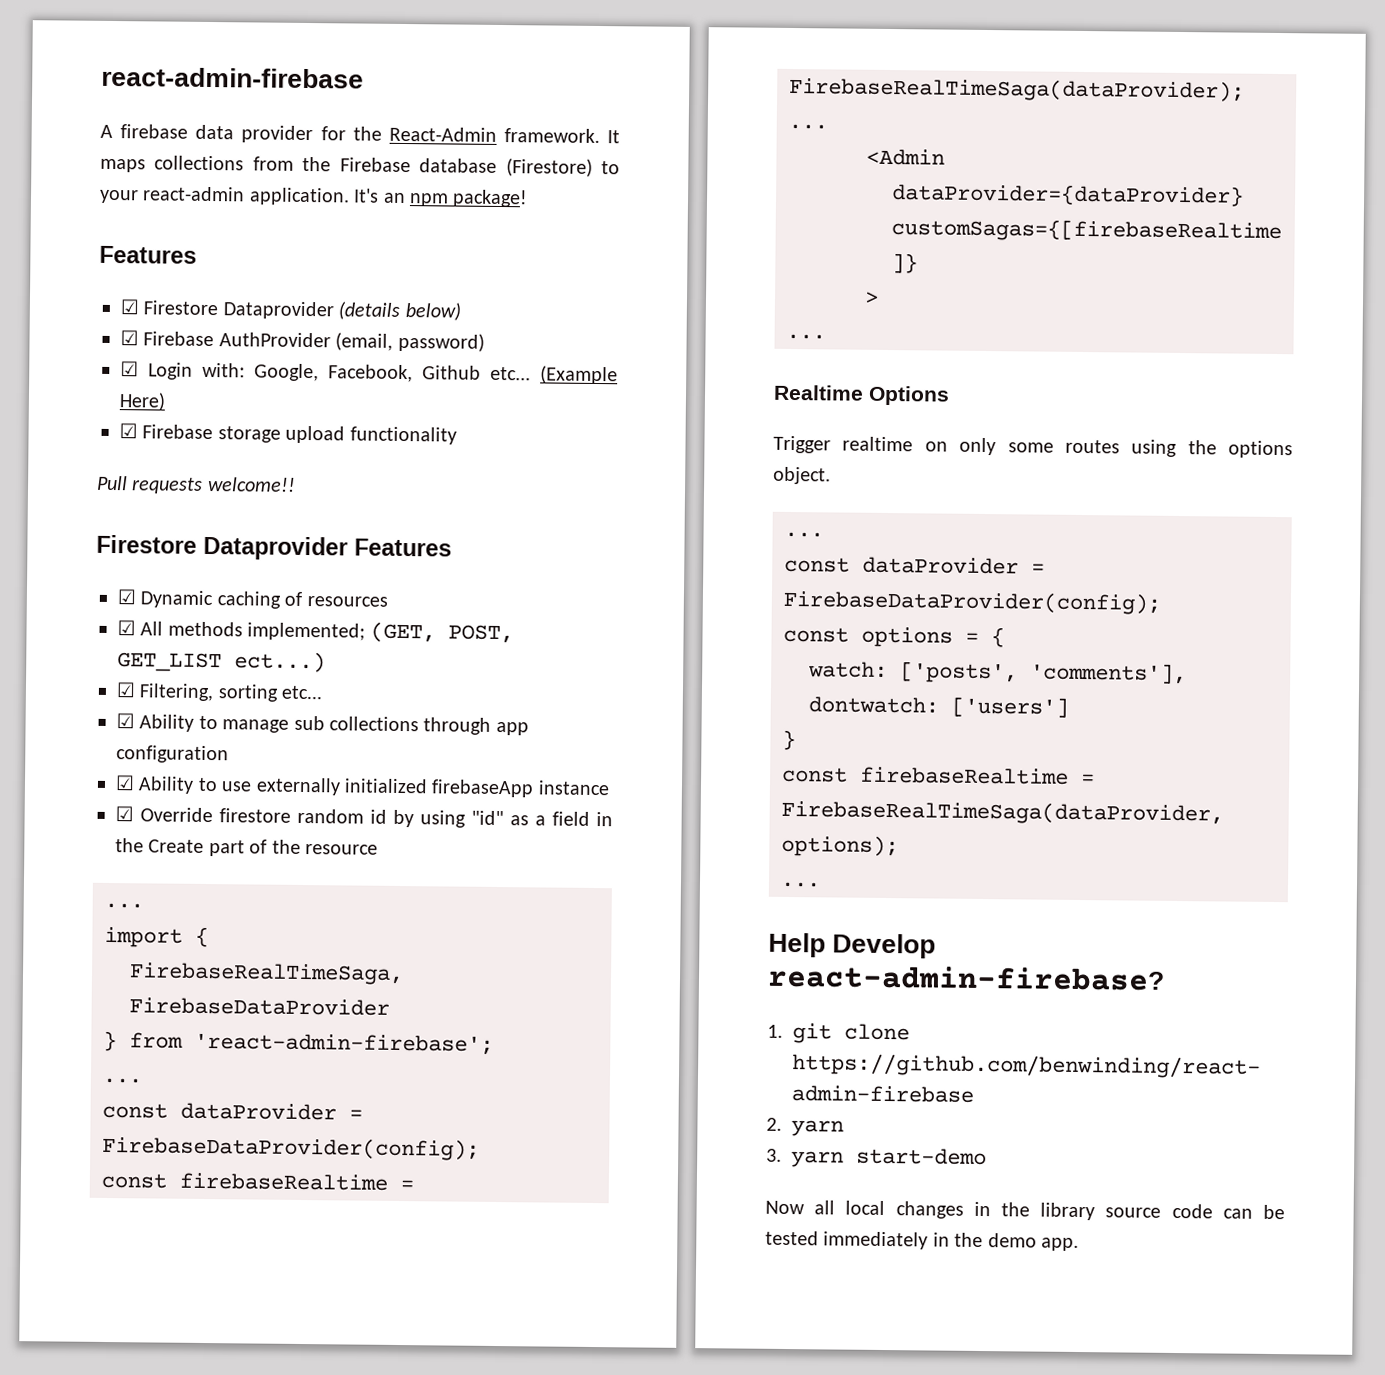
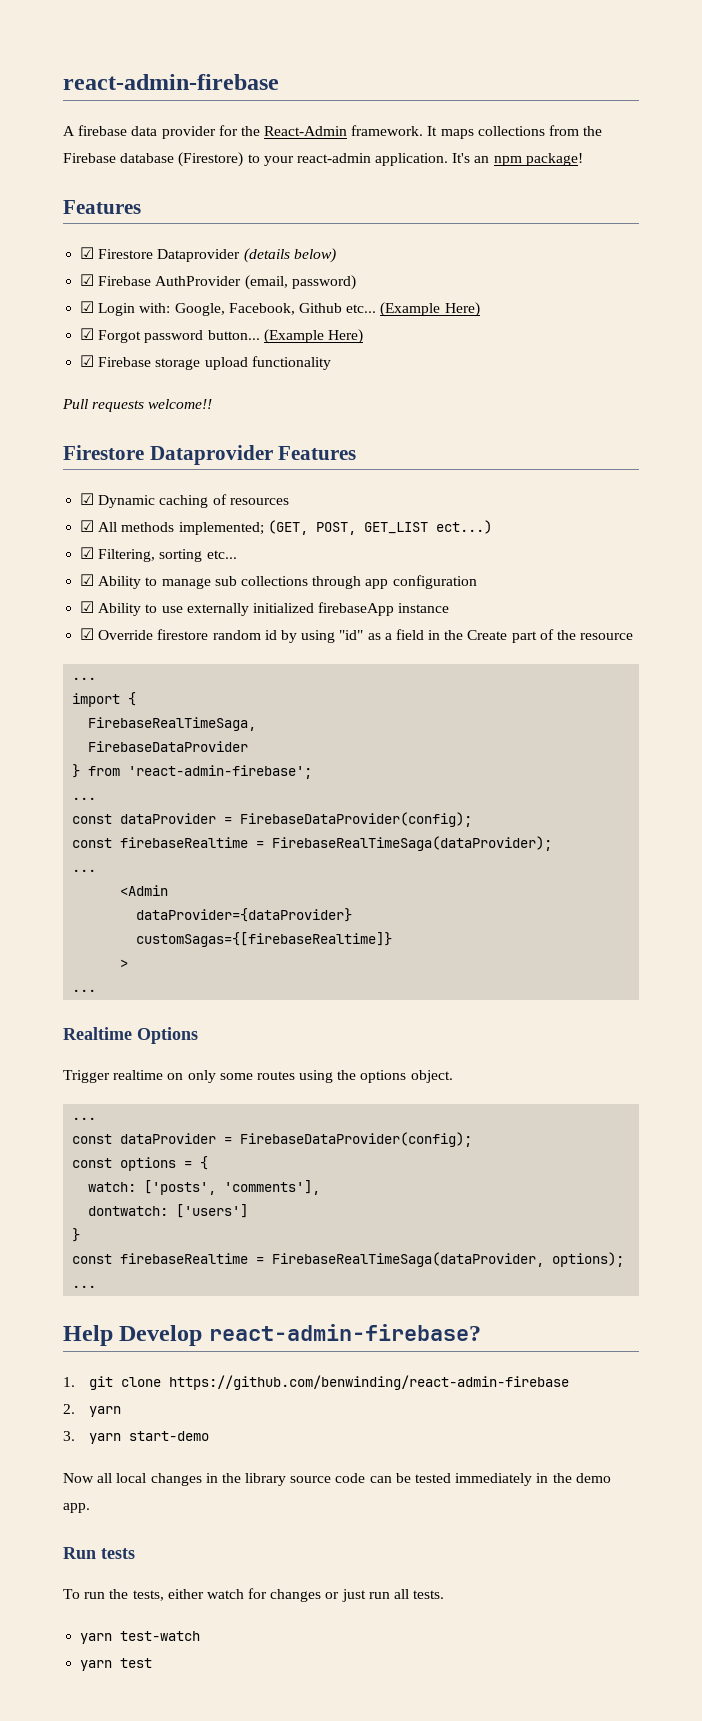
+ ☑ Forgot password button... (Example Here)
+ Run tests
+ To run the tests, either watch for changes or just run all tests.
+ yarn test-watch
+ yarn test

